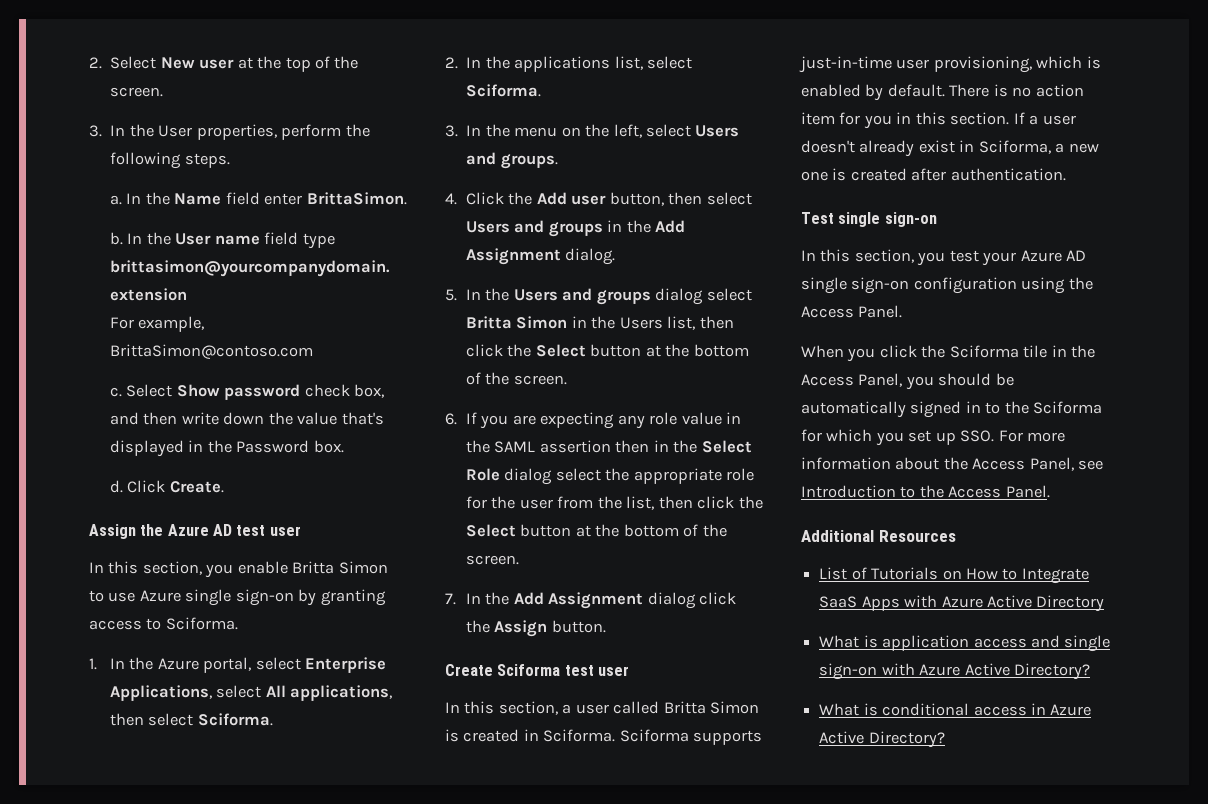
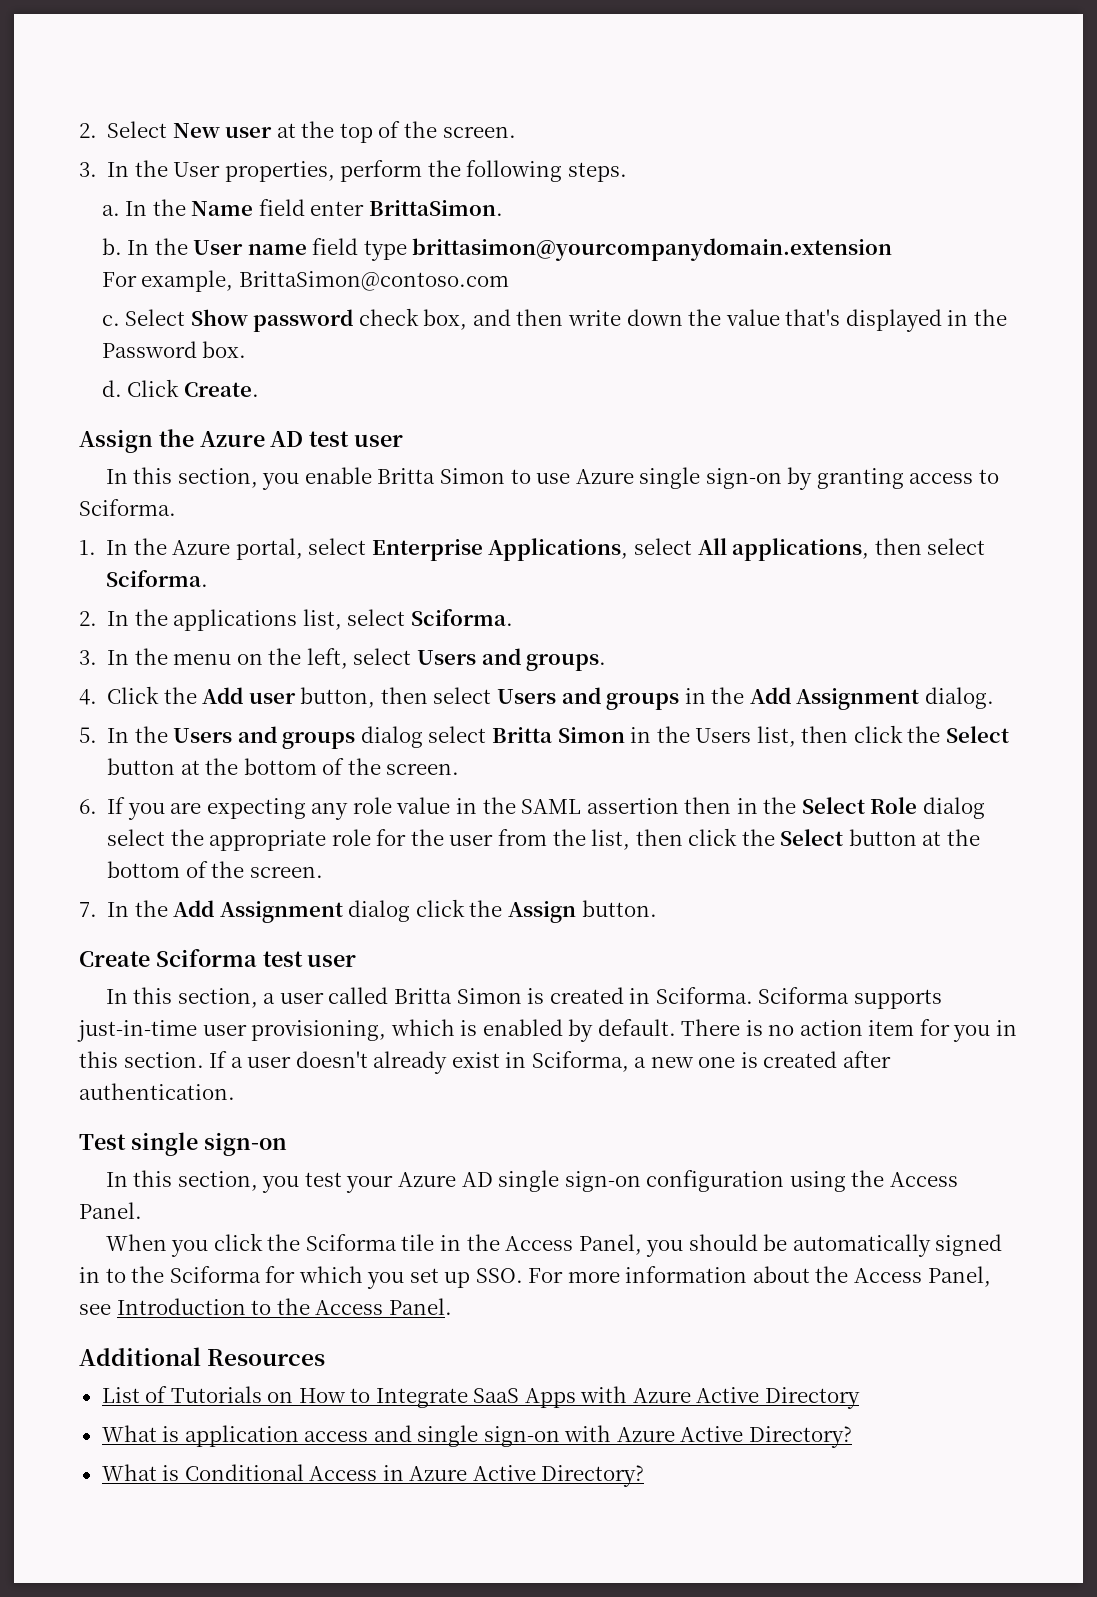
- What is conditional access in Azure Active Directory?
+ What is Conditional Access in Azure Active Directory?

